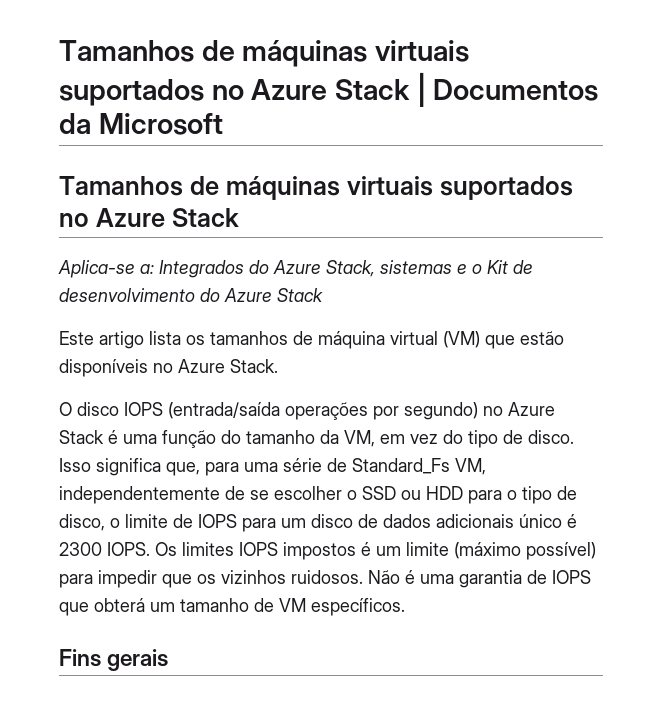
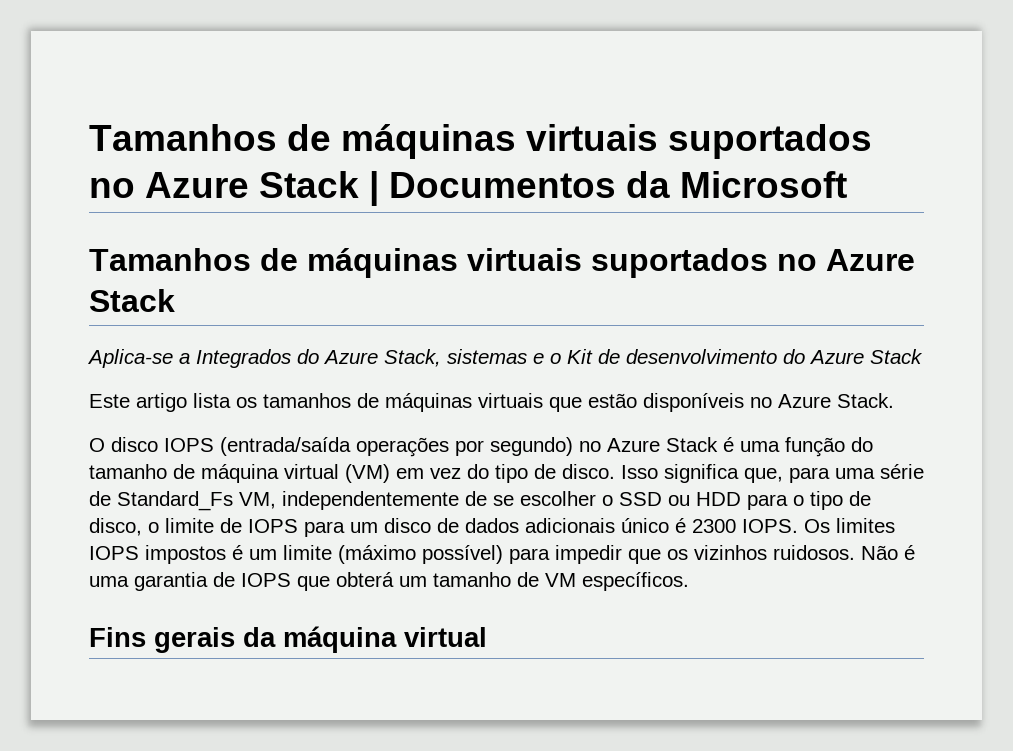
- Aplica-se a: Integrados do Azure Stack, sistemas e o Kit de desenvolvimento do Azure Stack
+ Aplica-se a Integrados do Azure Stack, sistemas e o Kit de desenvolvimento do Azure Stack
- Este artigo lista os tamanhos de máquina virtual (VM) que estão disponíveis no Azure Stack.
+ Este artigo lista os tamanhos de máquinas virtuais que estão disponíveis no Azure Stack.
- O disco IOPS (entrada/saída operações por segundo) no Azure Stack é uma função do tamanho da VM, em vez do tipo de disco.
+ O disco IOPS (entrada/saída operações por segundo) no Azure Stack é uma função do tamanho de máquina virtual (VM) em vez do tipo de disco.
- Fins gerais
+ Fins gerais da máquina virtual

